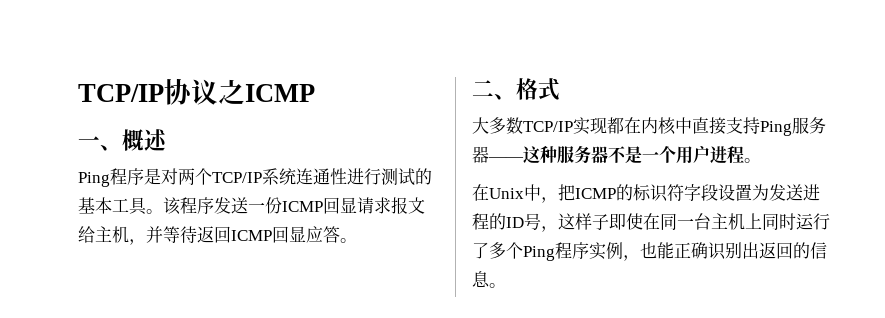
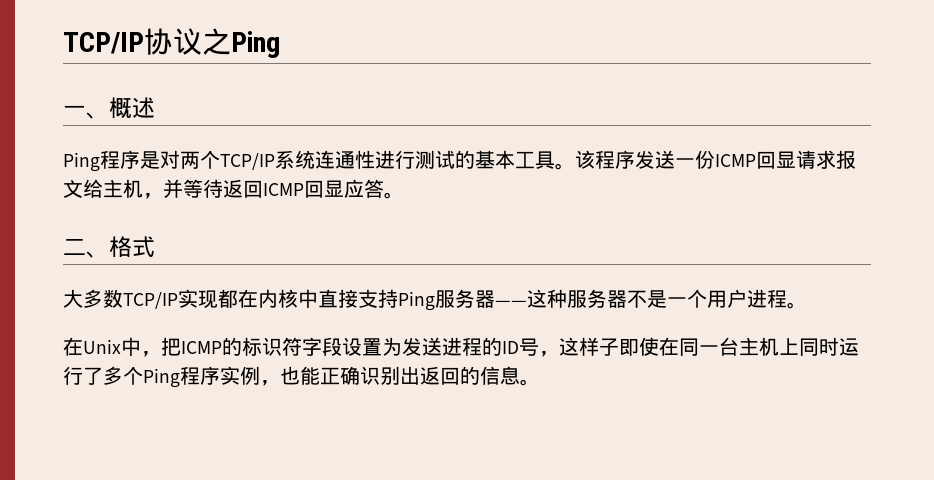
- TCP/IP协议之ICMP
+ TCP/IP协议之Ping

